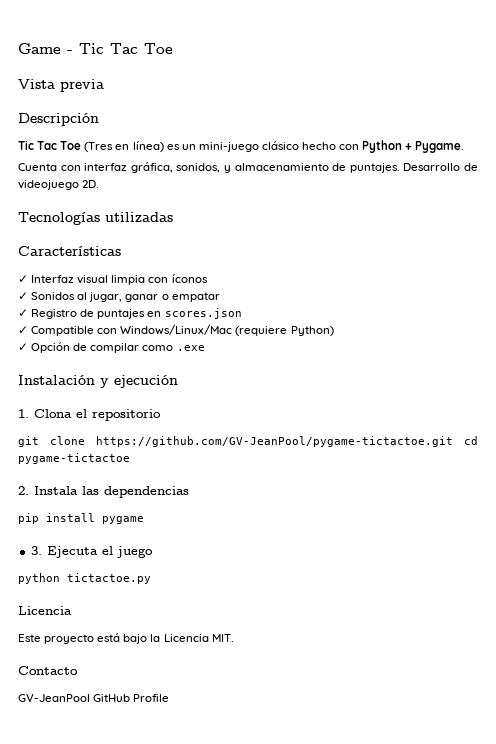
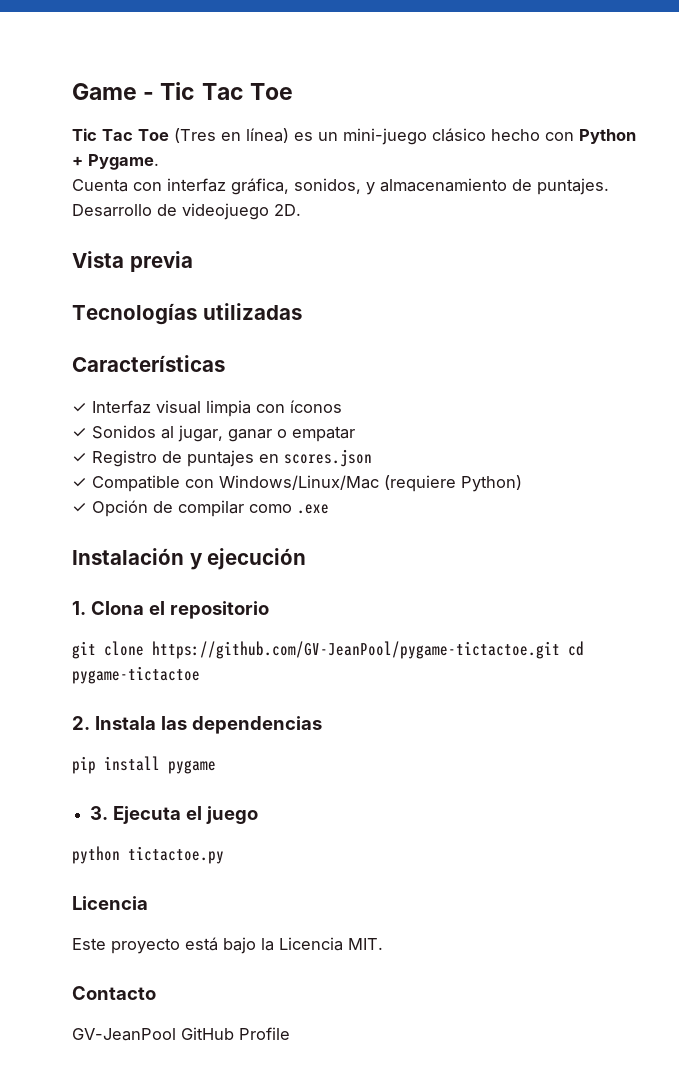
- Vista previa
- Descripción
+ Vista previa

